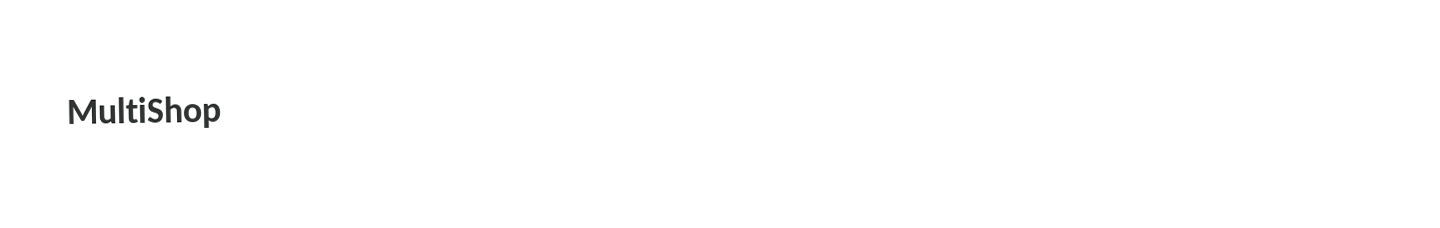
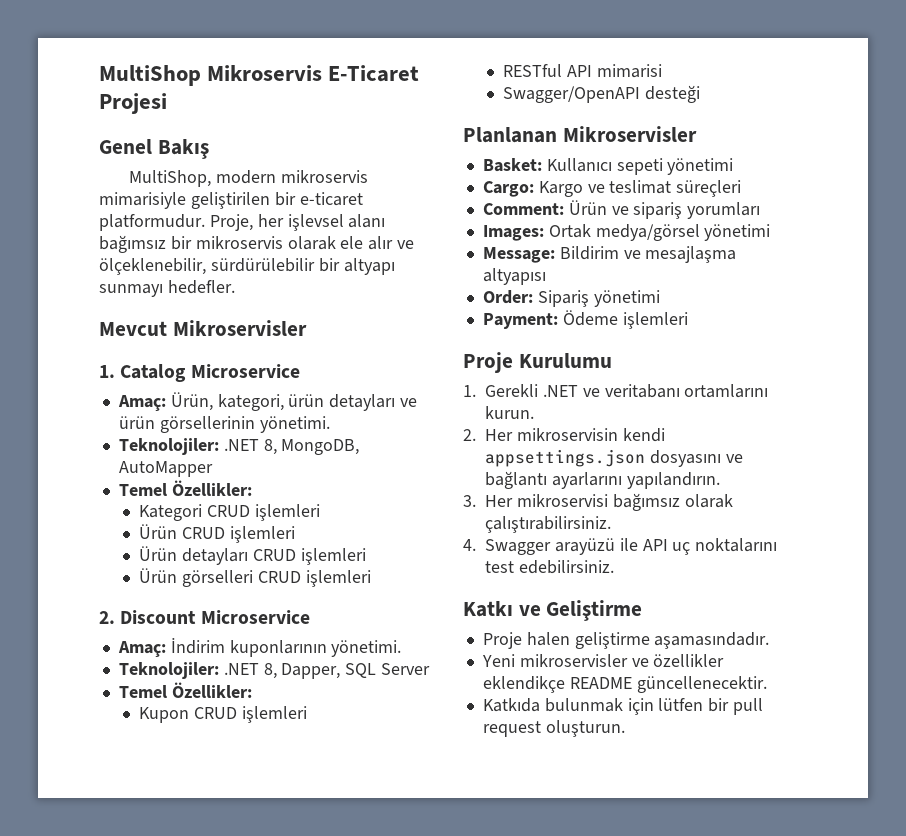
- MultiShop
+ MultiShop Mikroservis E-Ticaret Projesi
+ Genel Bakış
+ MultiShop, modern mikroservis mimarisiyle geliştirilen bir e-ticaret platformudur. Proje, her işlevsel alanı bağımsız bir mikroservis olarak ele alır ve ölçeklenebilir, sürdürülebilir bir altyapı sunmayı hedefler.
+ Mevcut Mikroservisler
+ 1. Catalog Microservice
+ Amaç: Ürün, kategori, ürün detayları ve ürün görsellerinin yönetimi.
+ Teknolojiler: .NET 8, MongoDB, AutoMapper
+ Temel Özellikler:
+ Kategori CRUD işlemleri
+ Ürün CRUD işlemleri
+ Ürün detayları CRUD işlemleri
+ Ürün görselleri CRUD işlemleri
+ 2. Discount Microservice
+ Amaç: İndirim kuponlarının yönetimi.
+ Teknolojiler: .NET 8, Dapper, SQL Server
+ Temel Özellikler:
+ Kupon CRUD işlemleri
+ RESTful API mimarisi
+ Swagger/OpenAPI desteği
+ Planlanan Mikroservisler
+ Basket: Kullanıcı sepeti yönetimi
+ Cargo: Kargo ve teslimat süreçleri
+ Comment: Ürün ve sipariş yorumları
+ Images: Ortak medya/görsel yönetimi
+ Message: Bildirim ve mesajlaşma altyapısı
+ Order: Sipariş yönetimi
+ Payment: Ödeme işlemleri
+ Proje Kurulumu
+ 1. Gerekli .NET ve veritabanı ortamlarını kurun.
+ 2. Her mikroservisin kendi appsettings.json dosyasını ve bağlantı ayarlarını yapılandırın.
+ 3. Her mikroservisi bağımsız olarak çalıştırabilirsiniz.
+ 4. Swagger arayüzü ile API uç noktalarını test edebilirsiniz.
+ Katkı ve Geliştirme
+ Proje halen geliştirme aşamasındadır.
+ Yeni mikroservisler ve özellikler eklendikçe README güncellenecektir.
+ Katkıda bulunmak için lütfen bir pull request oluşturun.

